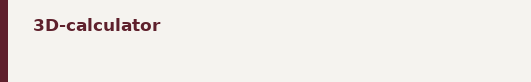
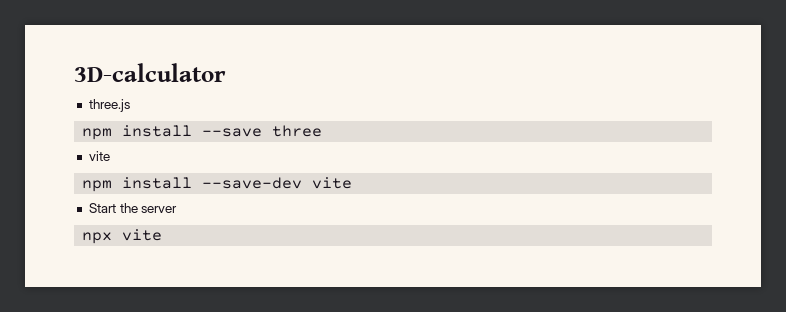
+ three.js
+ npm install --save three
+ vite
+ npm install --save-dev vite
+ Start the server
+ npx vite

